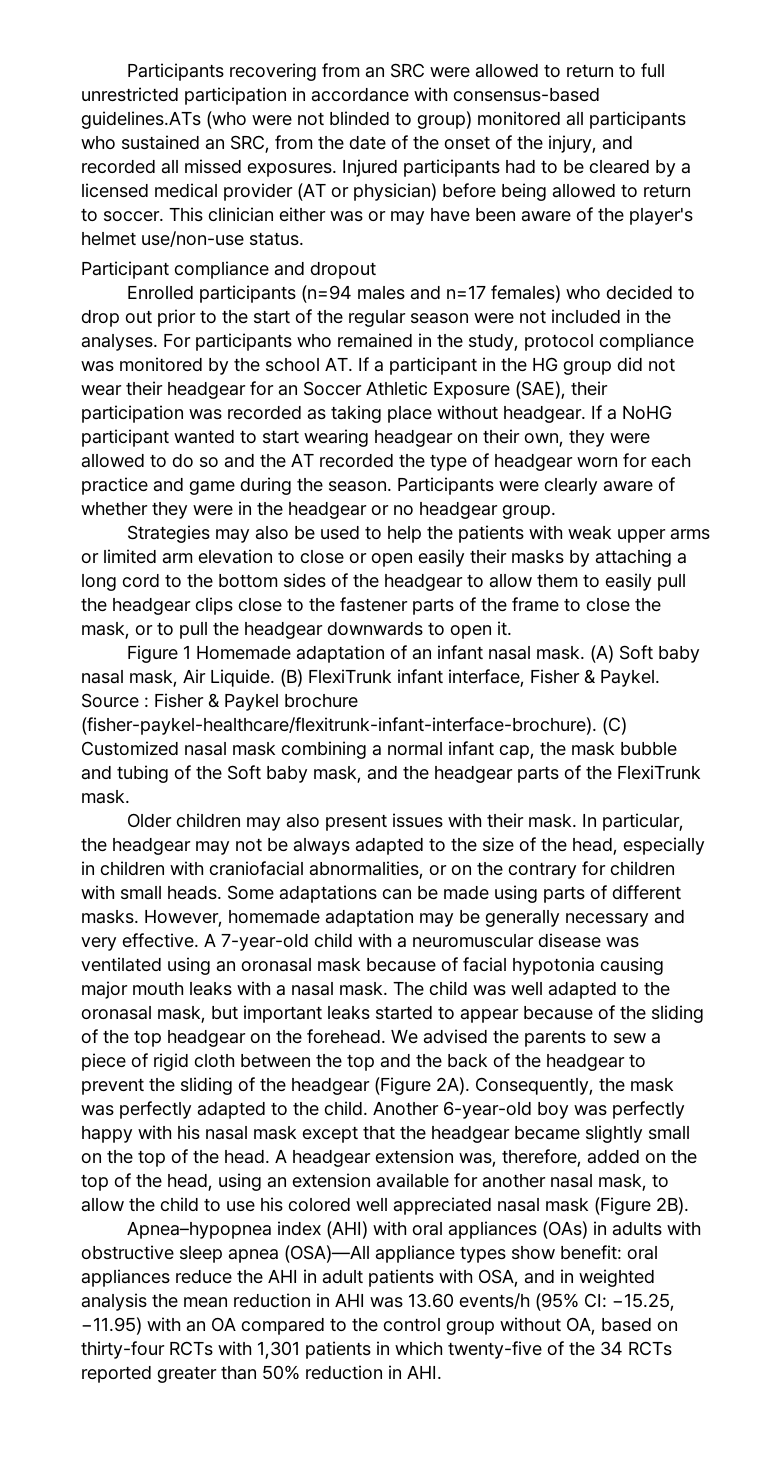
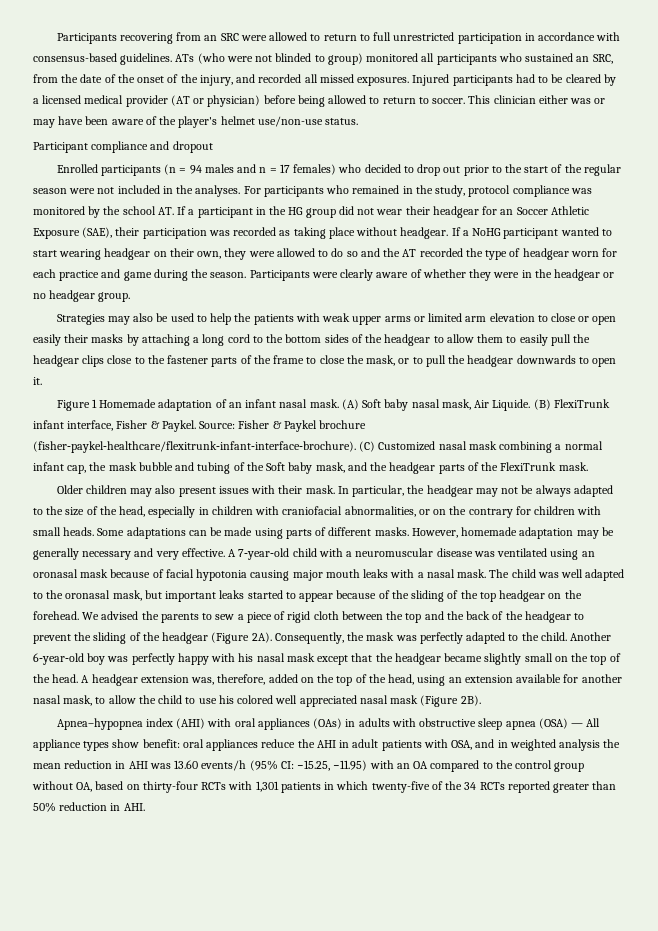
- Participants recovering from an SRC were allowed to return to full unrestricted participation in accordance with consensus-based guidelines.ATs (who were not blinded to group) monitored all participants who sustained an SRC, from the date of the onset of the injury, and recorded all missed exposures.
+ Participants recovering from an SRC were allowed to return to full unrestricted participation in accordance with consensus-based guidelines. ATs (who were not blinded to group) monitored all participants who sustained an SRC, from the date of the onset of the injury, and recorded all missed exposures.
- Enrolled participants (n=94 males and n=17 females) who decided to drop out prior to the start of the regular season were not included in the analyses.
+ Enrolled participants (n = 94 males and n = 17 females) who decided to drop out prior to the start of the regular season were not included in the analyses.
- Source : Fisher & Paykel brochure (fisher‐paykel‐healthcare/flexitrunk‐infant‐interface‐brochure).
+ Source: Fisher & Paykel brochure (fisher‐paykel‐healthcare/flexitrunk‐infant‐interface‐brochure).
- Apnea–hypopnea index (AHI) with oral appliances (OAs) in adults with obstructive sleep apnea (OSA)—All appliance types show benefit:
+ Apnea–hypopnea index (AHI) with oral appliances (OAs) in adults with obstructive sleep apnea (OSA) — All appliance types show benefit:

